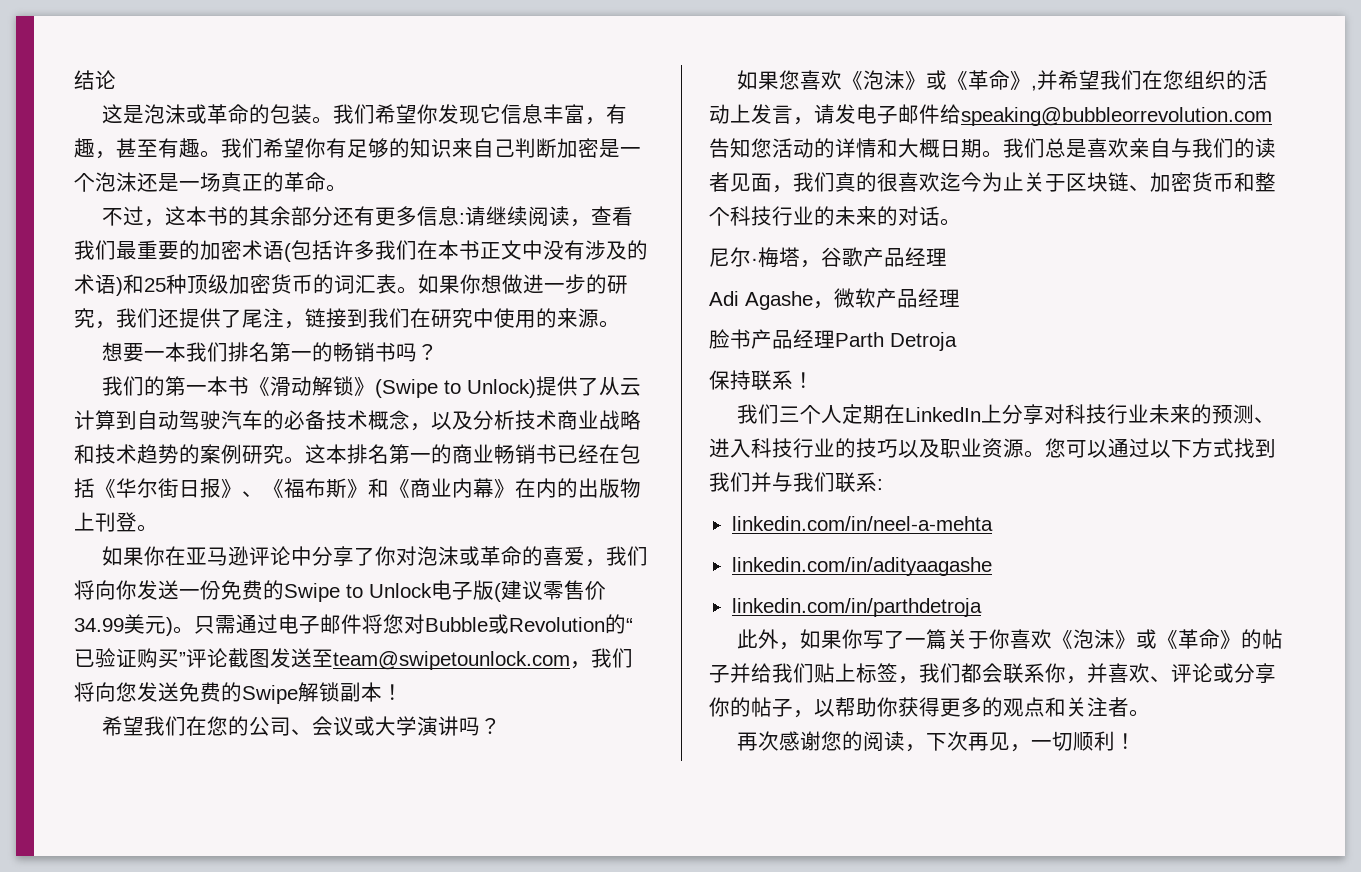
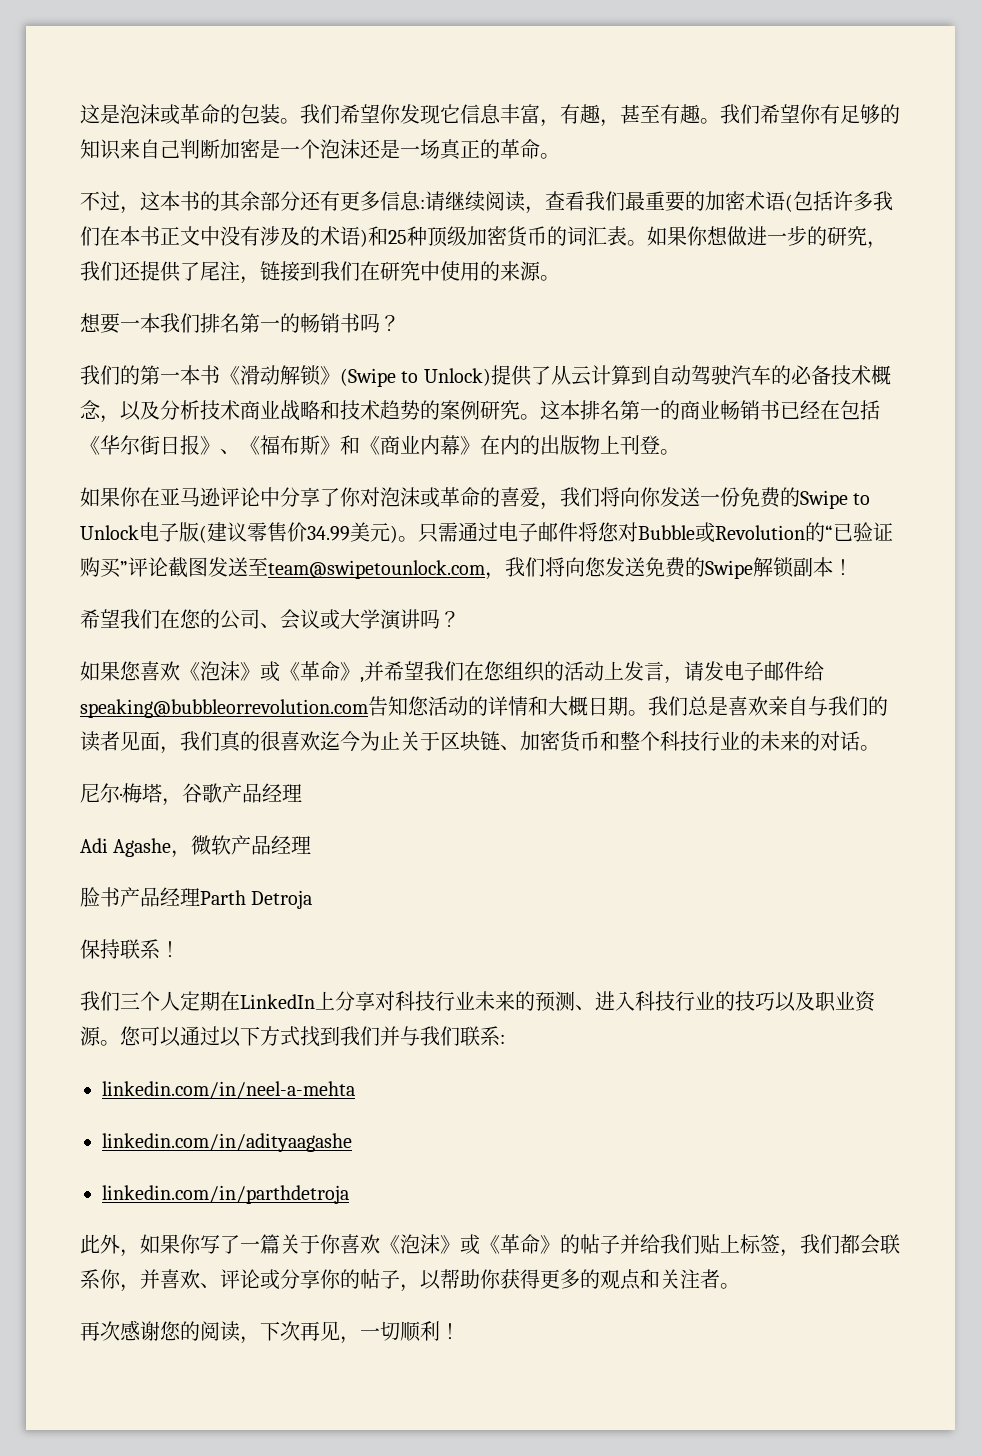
- 结论

